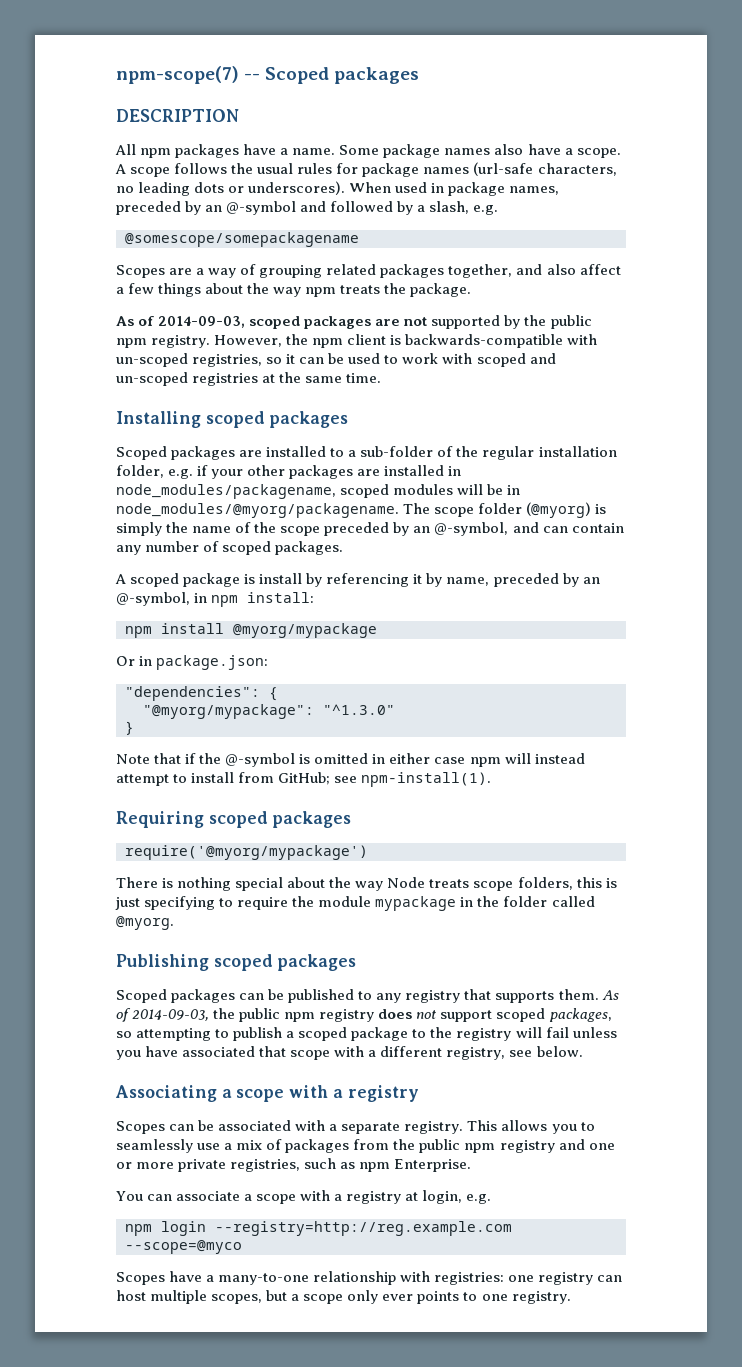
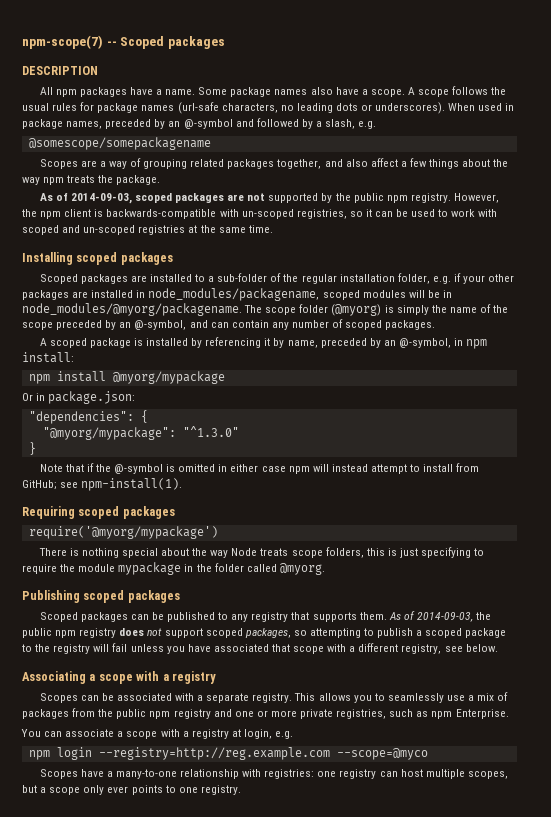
- A scoped package is install by referencing it by name, preceded by an @-symbol, in npm install:
+ A scoped package is installed by referencing it by name, preceded by an @-symbol, in npm install:

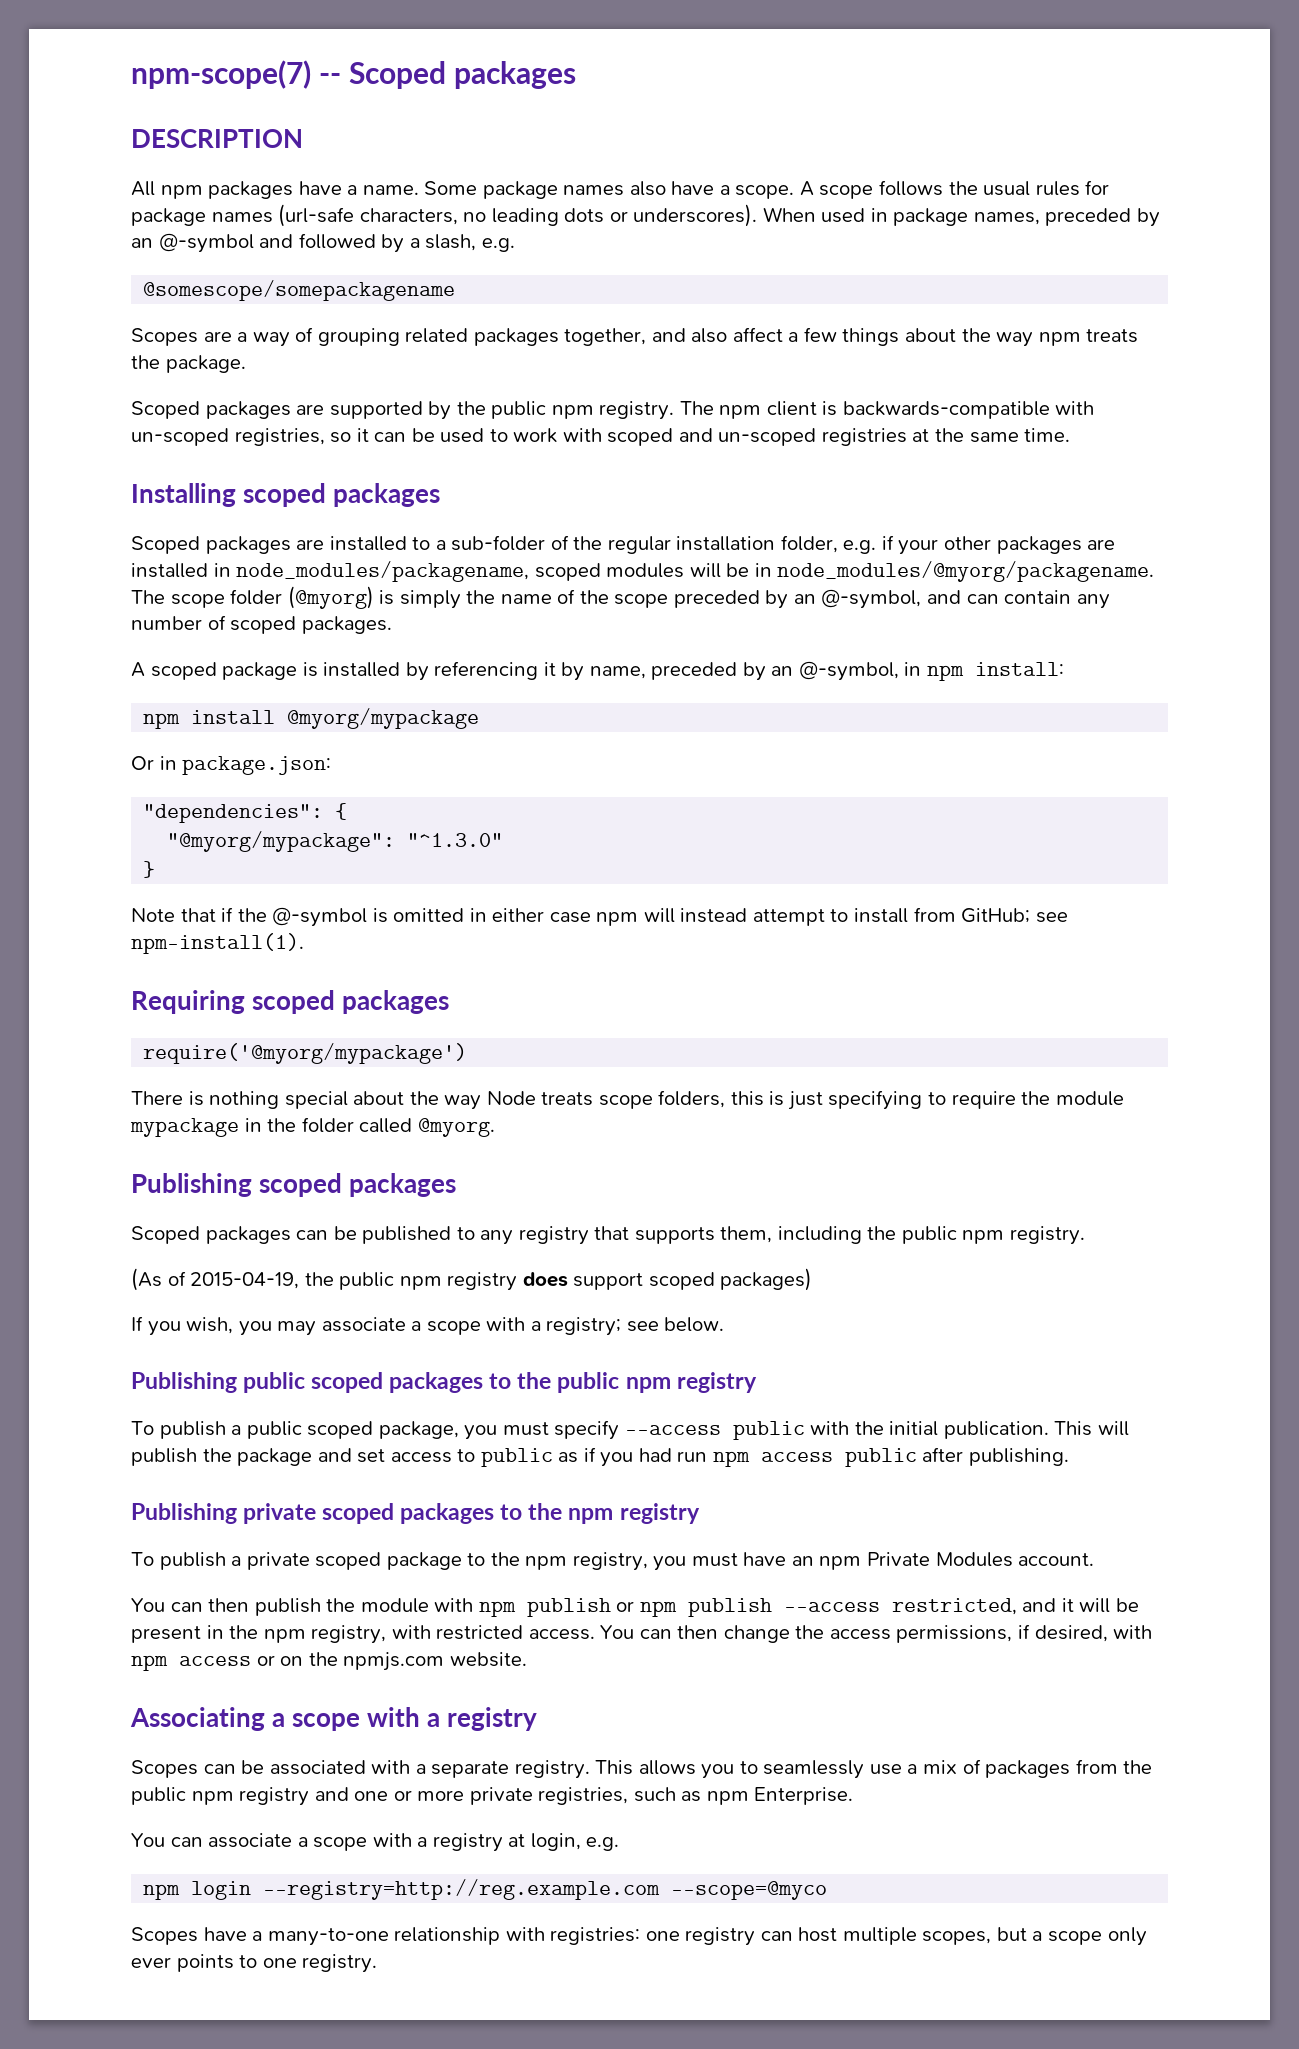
- As of 2014-09-03, scoped packages are not supported by the public npm registry.
+ Scoped packages are supported by the public npm registry.
- However, the npm client is backwards-compatible with un-scoped registries, so it can be used to work with scoped and un-scoped registries at the same time.
+ The npm client is backwards-compatible with un-scoped registries, so it can be used to work with scoped and un-scoped registries at the same time.
- Scoped packages can be published to any registry that supports them. As of 2014-09-03, the public npm registry does not support scoped packages, so attempting to publish a scoped package to the registry will fail unless you have associated that scope with a different registry, see below.
+ Scoped packages can be published to any registry that supports them, including the public npm registry.
+ (As of 2015-04-19, the public npm registry does support scoped packages)
+ If you wish, you may associate a scope with a registry; see below.
+ Publishing public scoped packages to the public npm registry
+ To publish a public scoped package, you must specify --access public with the initial publication. This will publish the package and set access to public as if you had run npm access public after publishing.
+ Publishing private scoped packages to the npm registry
+ To publish a private scoped package to the npm registry, you must have an npm Private Modules account.
+ You can then publish the module with npm publish or npm publish --access restricted, and it will be present in the npm registry, with restricted access. You can then change the access permissions, if desired, with npm access or on the npmjs.com website.

